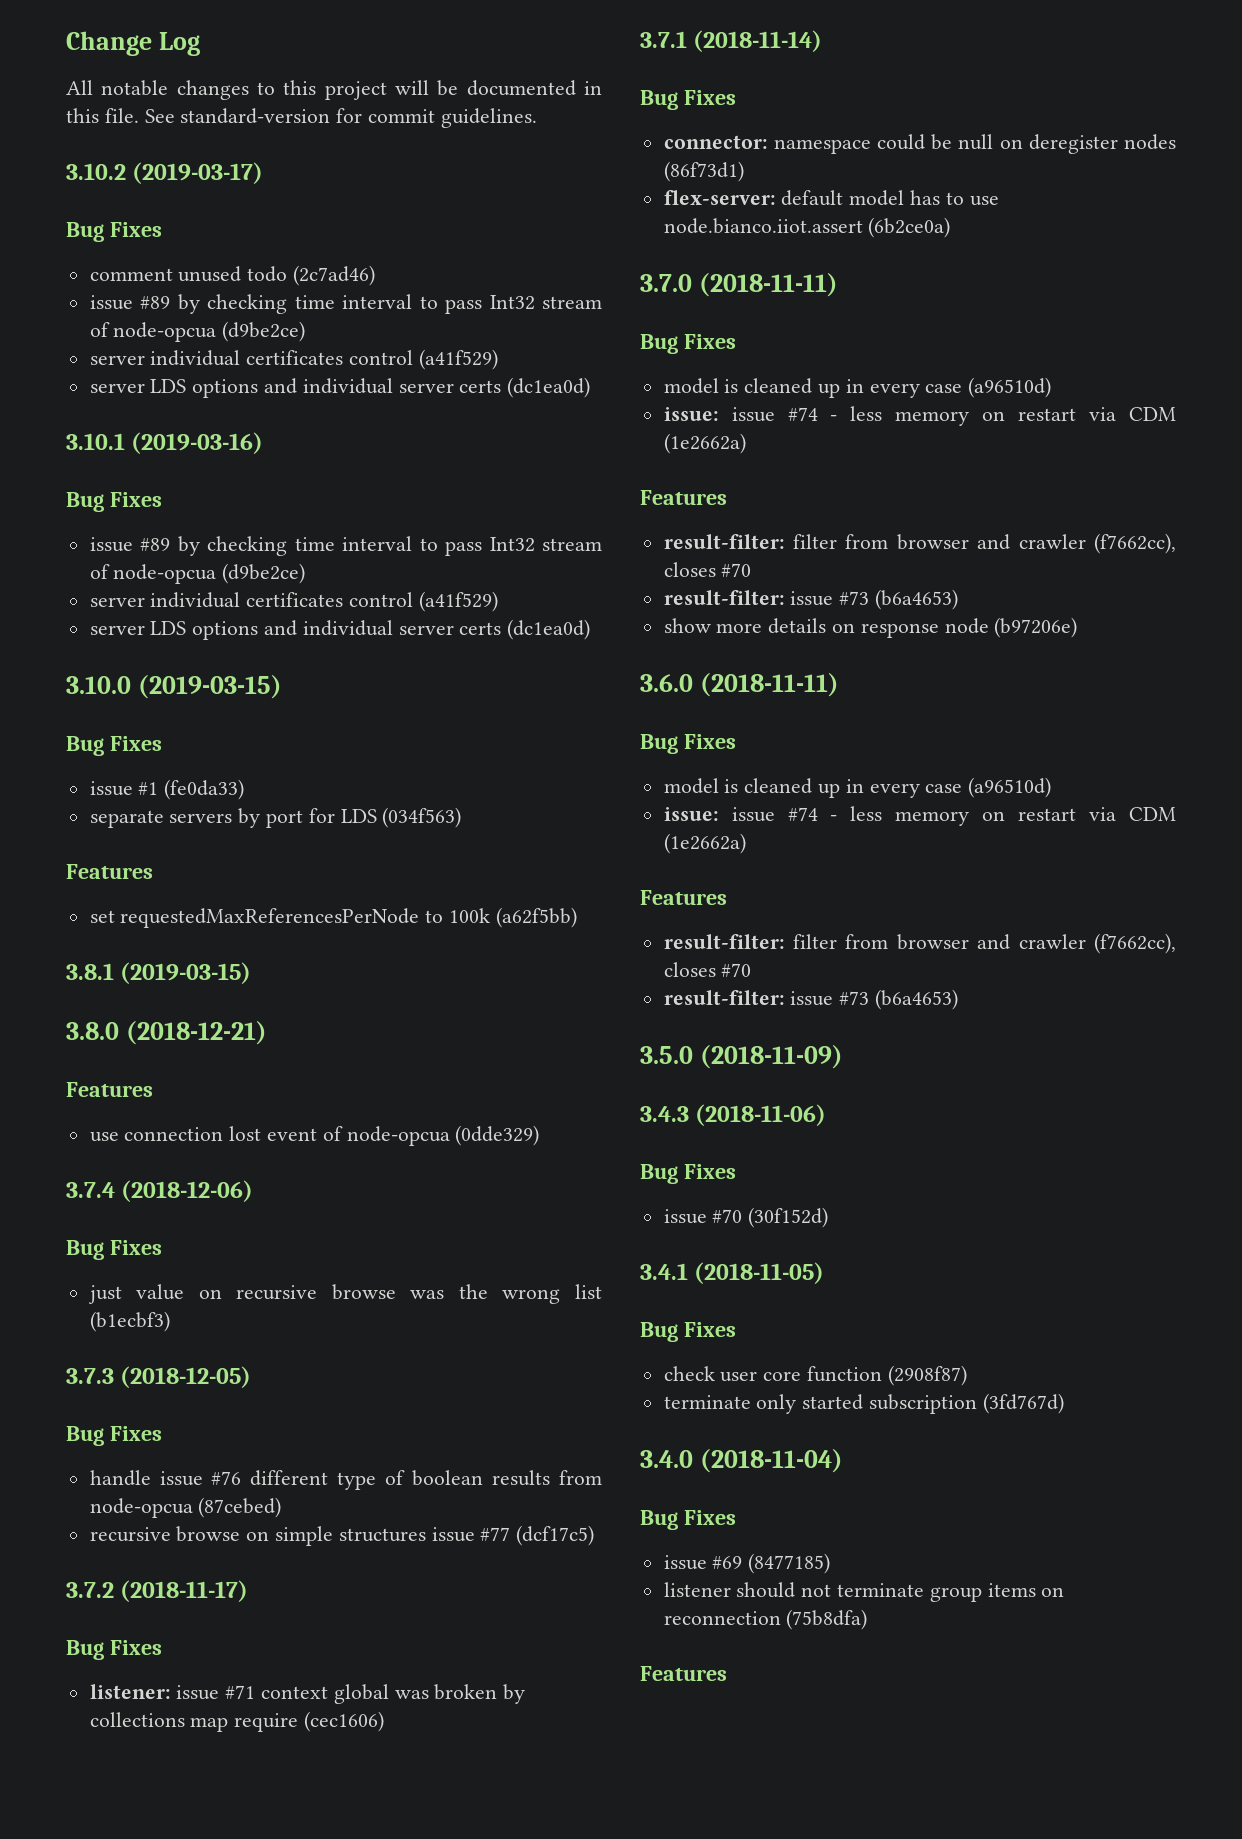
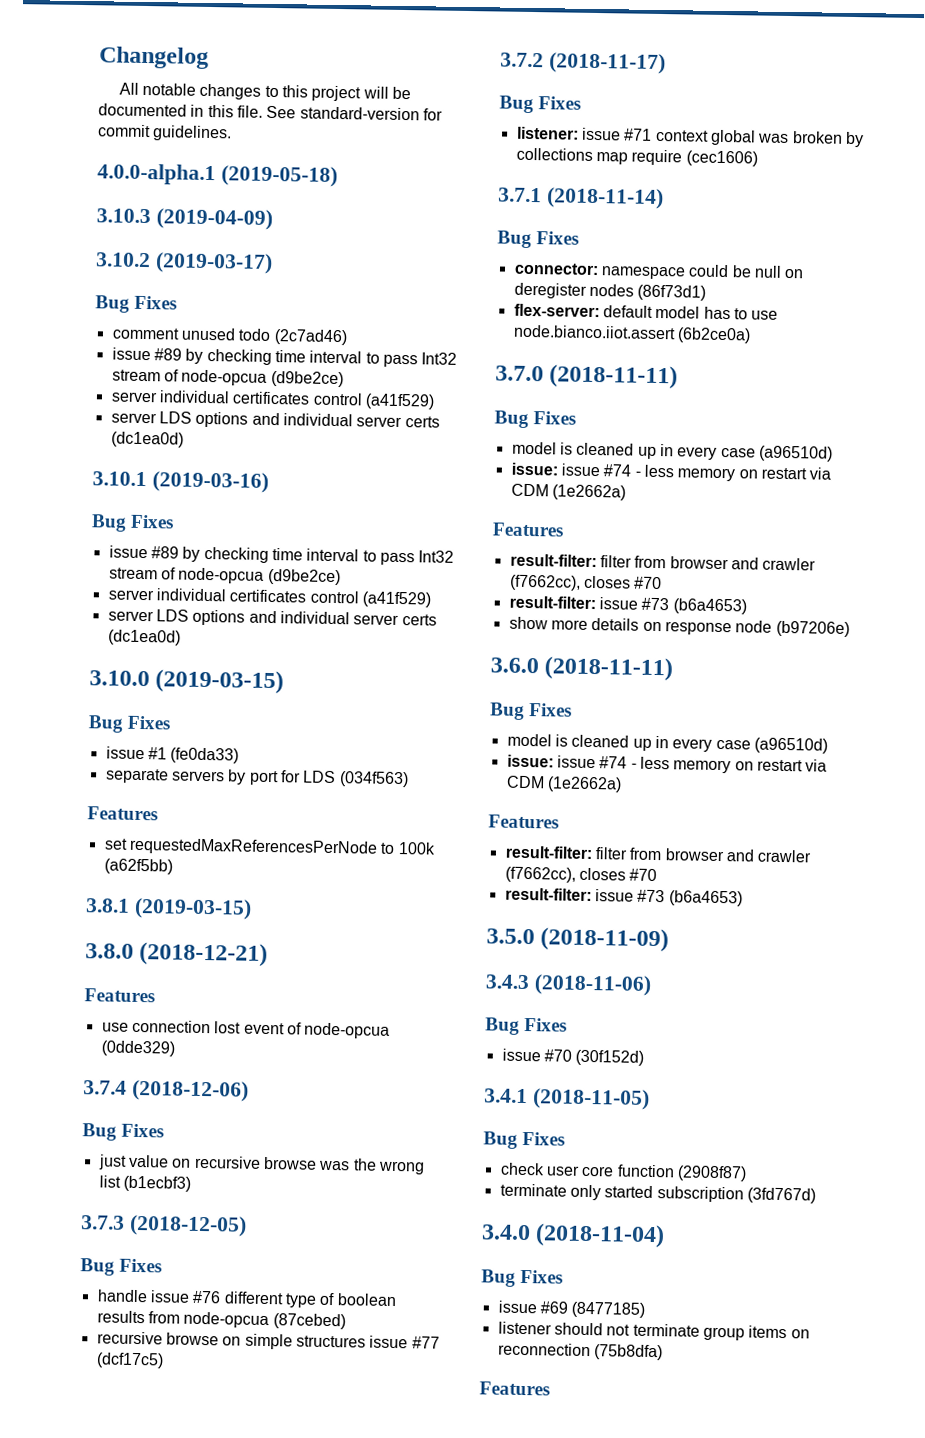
- Change Log
+ Changelog
+ 4.0.0-alpha.1 (2019-05-18)
+ 3.10.3 (2019-04-09)

